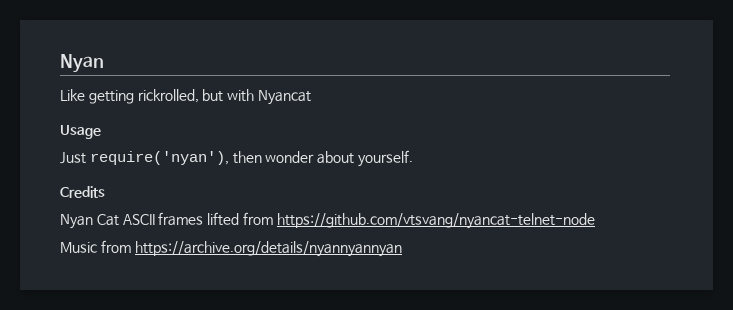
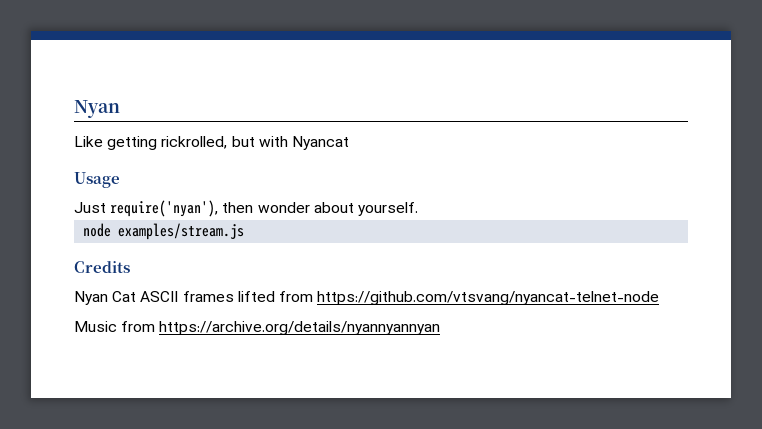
+ node examples/stream.js

